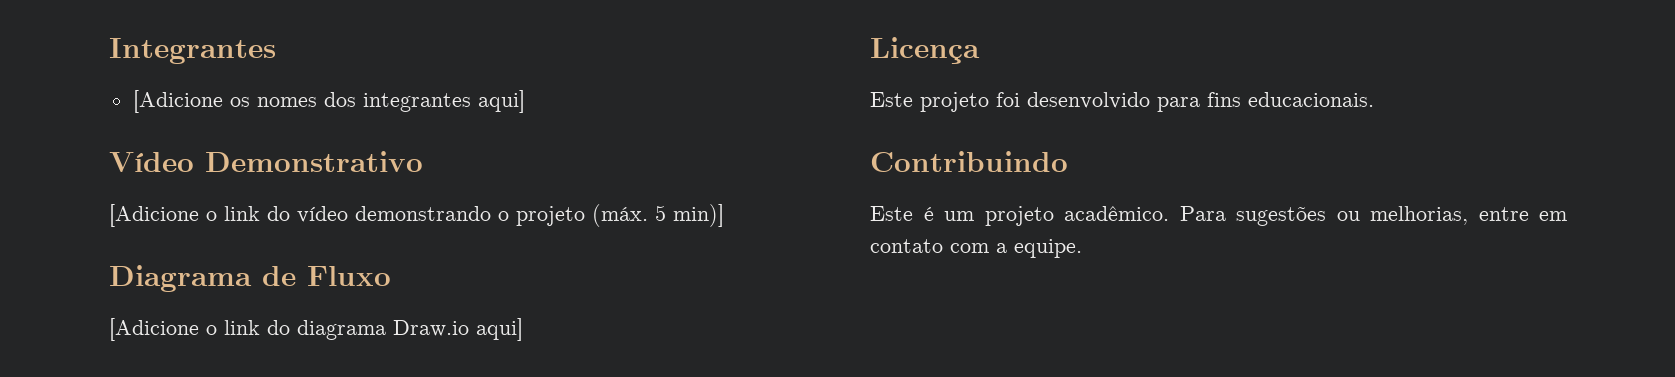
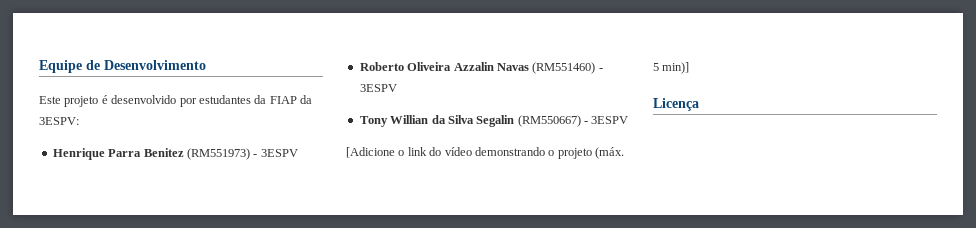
- Integrantes
- [Adicione os nomes dos integrantes aqui]
- Vídeo Demonstrativo
+ Equipe de Desenvolvimento
+ Este projeto é desenvolvido por estudantes da FIAP da 3ESPV:
+ Henrique Parra Benitez (RM551973) - 3ESPV
+ Roberto Oliveira Azzalin Navas (RM551460) - 3ESPV
+ Tony Willian da Silva Segalin (RM550667) - 3ESPV
- Diagrama de Fluxo
- [Adicione o link do diagrama Draw.io aqui]
  Licença
- Este projeto foi desenvolvido para fins educacionais.
- Contribuindo
- Este é um projeto acadêmico. Para sugestões ou melhorias, entre em contato com a equipe.

